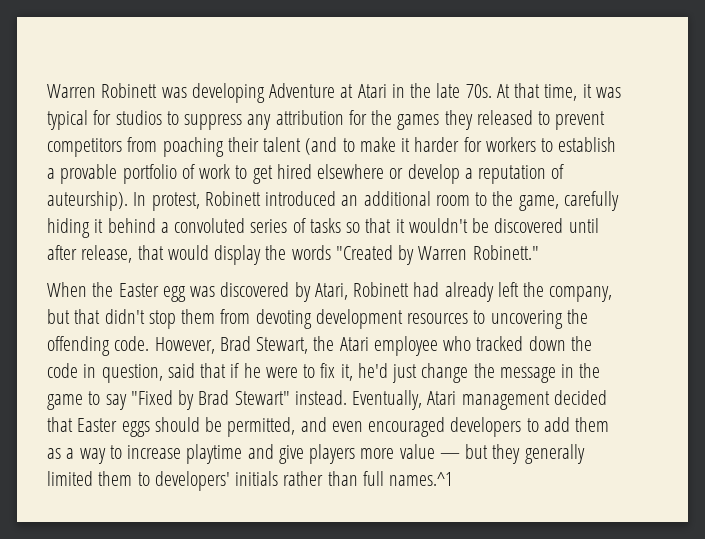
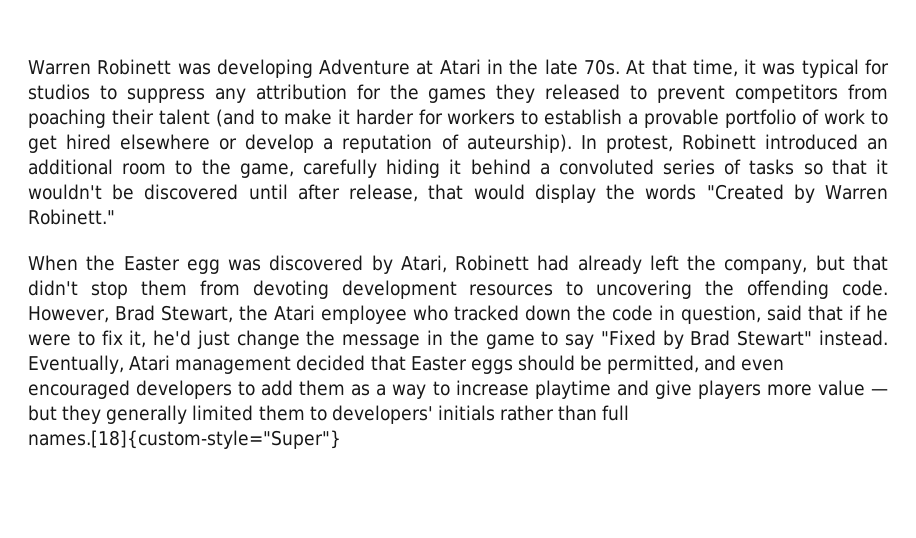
- Eventually, Atari management decided that Easter eggs should be permitted, and even encouraged developers to add them as a way to increase playtime and give players more value — but they generally limited them to developers' initials rather than full names.^1
+ Eventually, Atari management decided that Easter eggs should be permitted, and even encouraged developers to add them as a way to increase playtime and give players more value — but they generally limited them to developers' initials rather than full names.[18]{custom-style="Super"}

